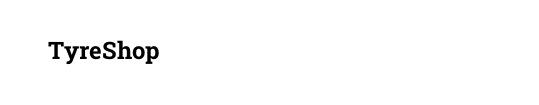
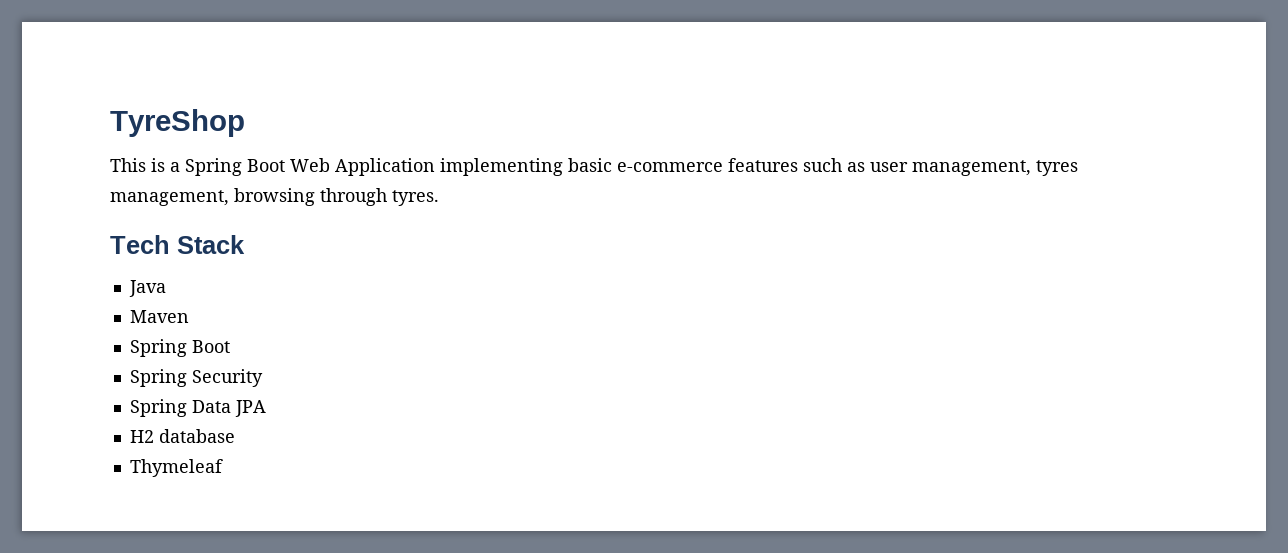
+ This is a Spring Boot Web Application implementing basic e-commerce features such as user management, tyres management, browsing through tyres.
+ Tech Stack
+ Java
+ Maven
+ Spring Boot
+ Spring Security
+ Spring Data JPA
+ H2 database
+ Thymeleaf

